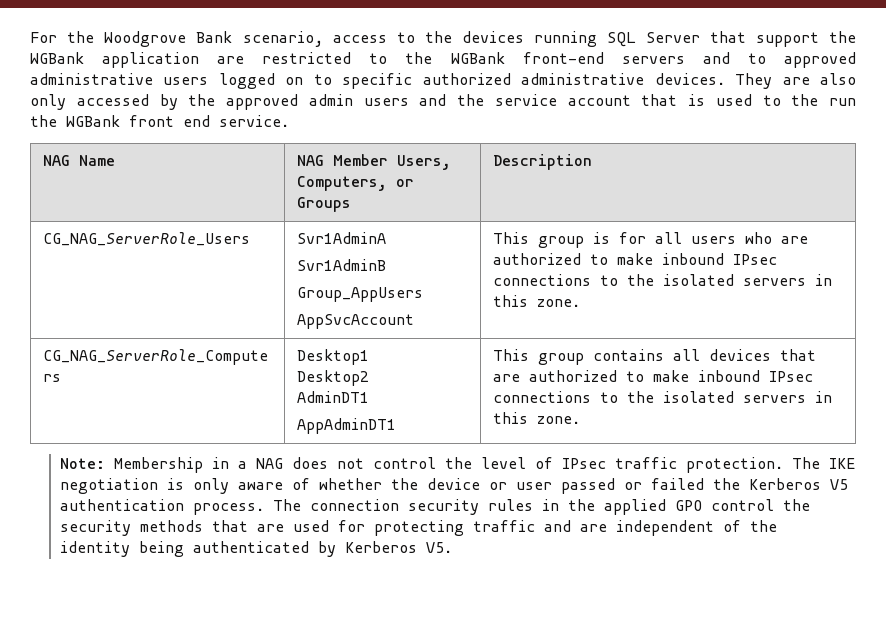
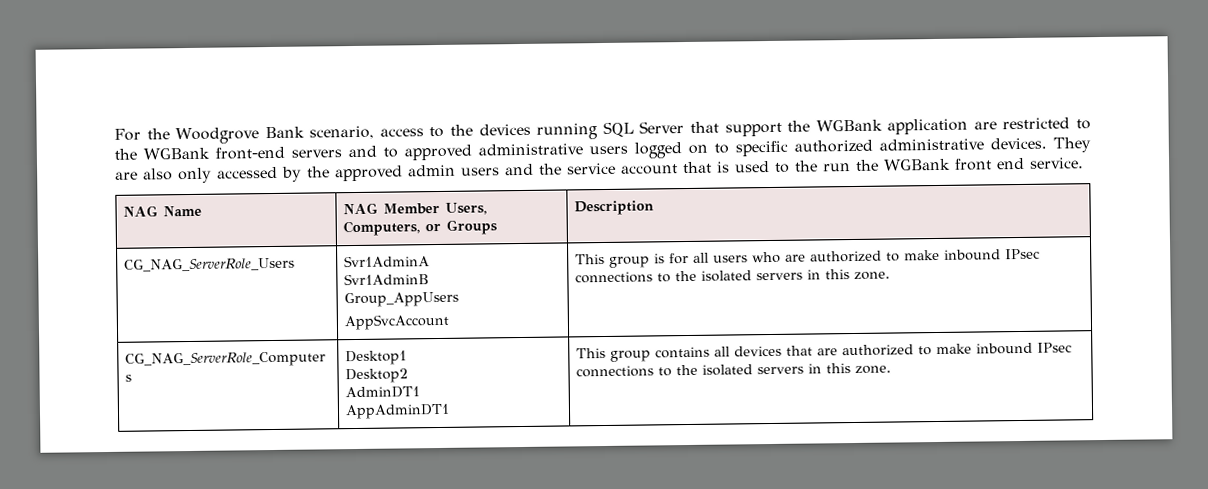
- Note: Membership in a NAG does not control the level of IPsec traffic protection. The IKE negotiation is only aware of whether the device or user passed or failed the Kerberos V5 authentication process. The connection security rules in the applied GPO control the security methods that are used for protecting traffic and are independent of the identity being authenticated by Kerberos V5.

